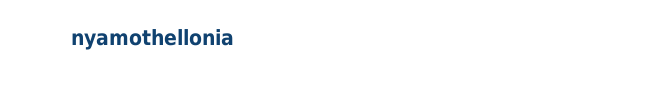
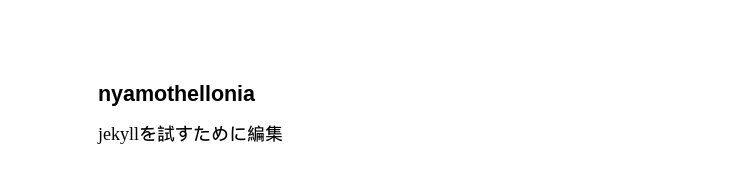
+ jekyllを試すために編集

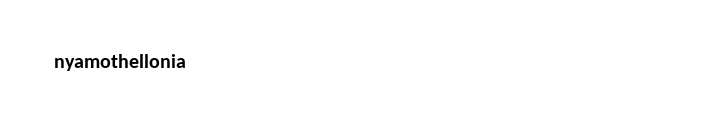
- jekyllを試すために編集

